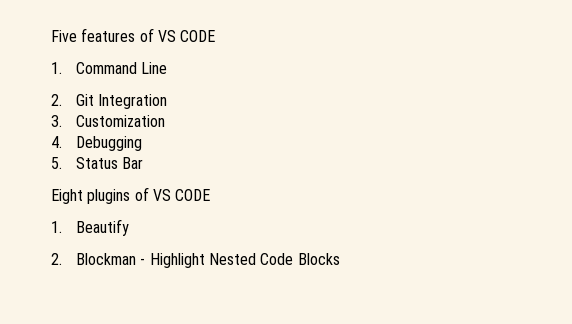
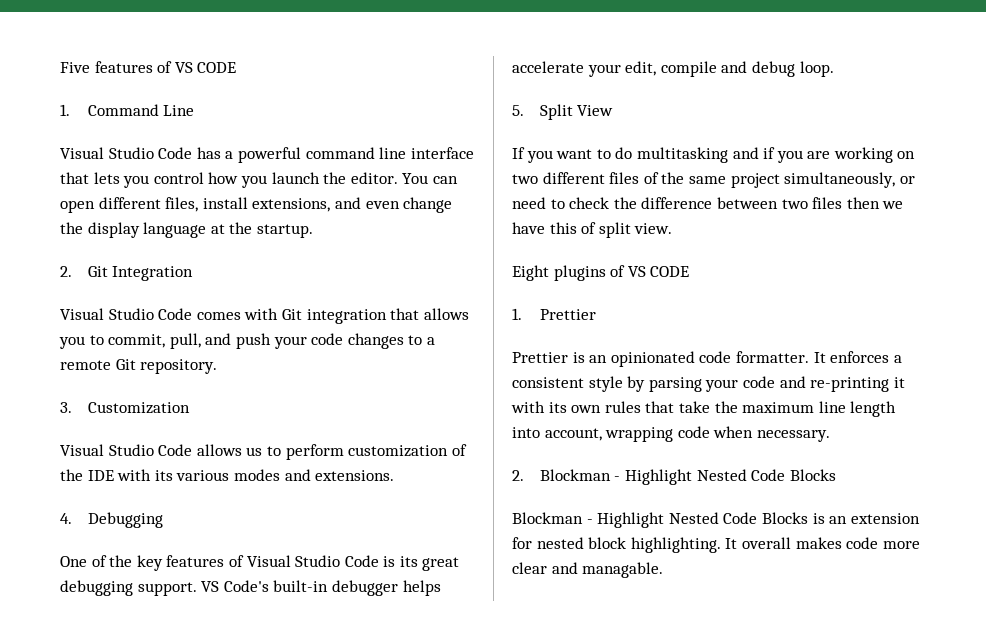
+ Visual Studio Code has a powerful command line interface that lets you control how you launch the editor. You can open different files, install extensions, and even change the display language at the startup.
  2. Git Integration
+ Visual Studio Code comes with Git integration that allows you to commit, pull, and push your code changes to a remote Git repository.
  3. Customization
+ Visual Studio Code allows us to perform customization of the IDE with its various modes and extensions.
  4. Debugging
- 5. Status Bar
+ One of the key features of Visual Studio Code is its great debugging support. VS Code's built-in debugger helps accelerate your edit, compile and debug loop.
+ 5. Split View
+ If you want to do multitasking and if you are working on two different files of the same project simultaneously, or need to check the difference between two files then we have this of split view.
- 1. Beautify
+ 1. Prettier
+ Prettier is an opinionated code formatter. It enforces a consistent style by parsing your code and re-printing it with its own rules that take the maximum line length into account, wrapping code when necessary.
+ Blockman - Highlight Nested Code Blocks is an extension for nested block highlighting. It overall makes code more clear and managable.

